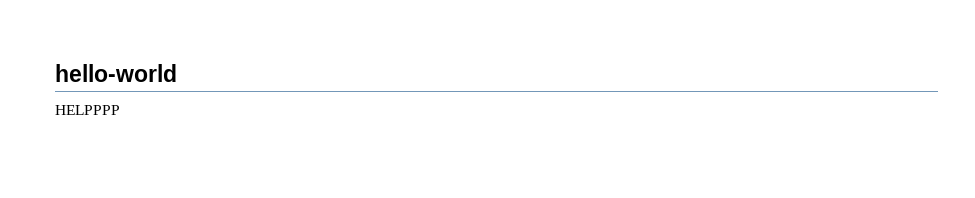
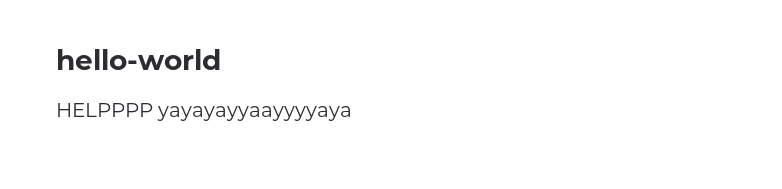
- HELPPPP
+ HELPPPP yayayayyaayyyyaya

